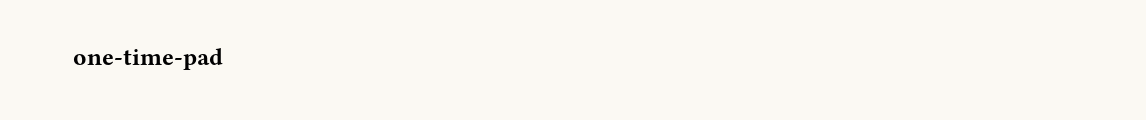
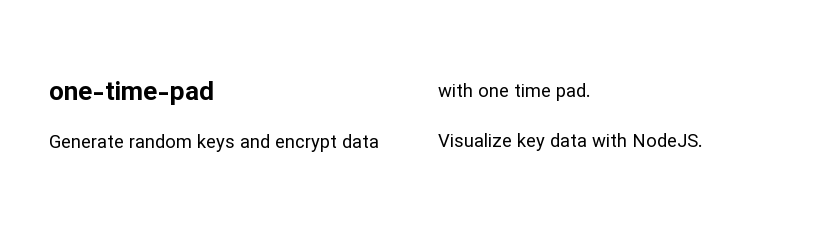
+ Generate random keys and encrypt data with one time pad.
+ Visualize key data with NodeJS.

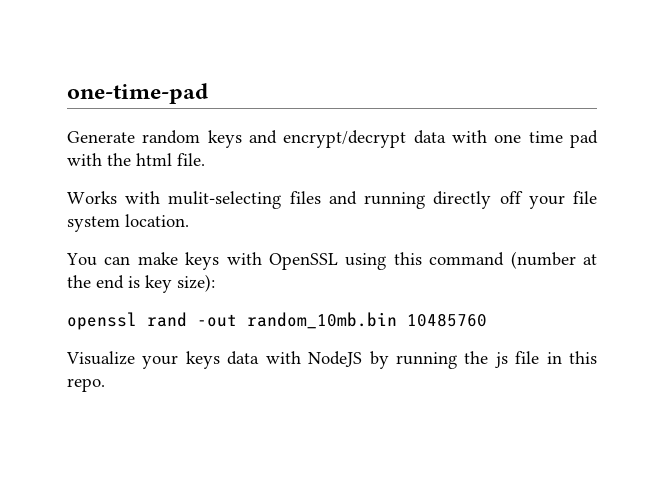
- Generate random keys and encrypt data with one time pad.
- Visualize key data with NodeJS.
+ Generate random keys and encrypt/decrypt data with one time pad with the html file.
+ Works with mulit-selecting files and running directly off your file system location.
+ You can make keys with OpenSSL using this command (number at the end is key size):
+ openssl rand -out random_10mb.bin 10485760
+ Visualize your keys data with NodeJS by running the js file in this repo.

